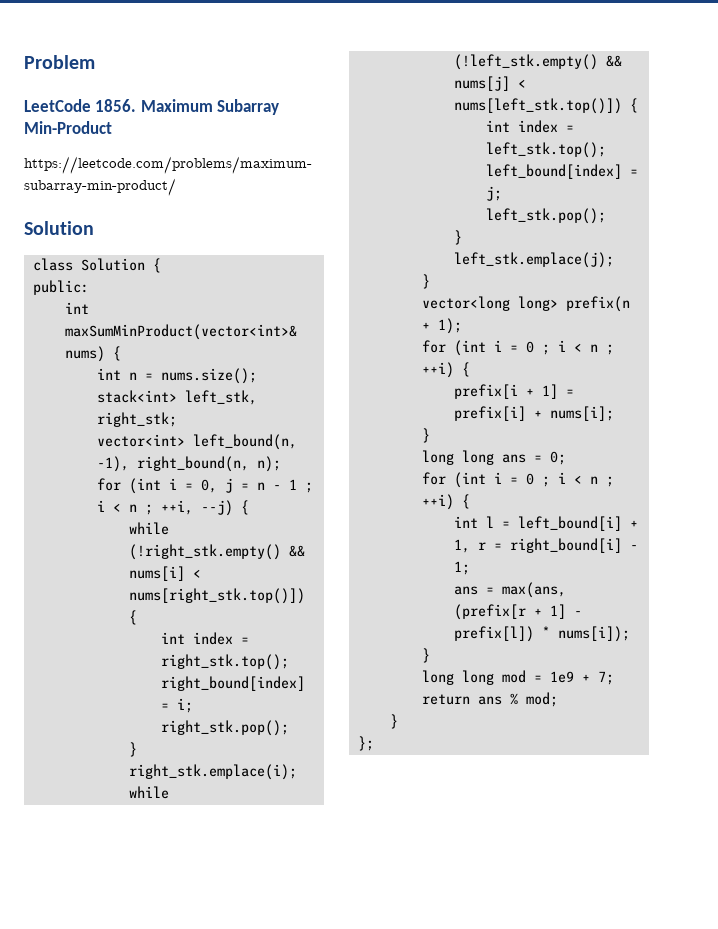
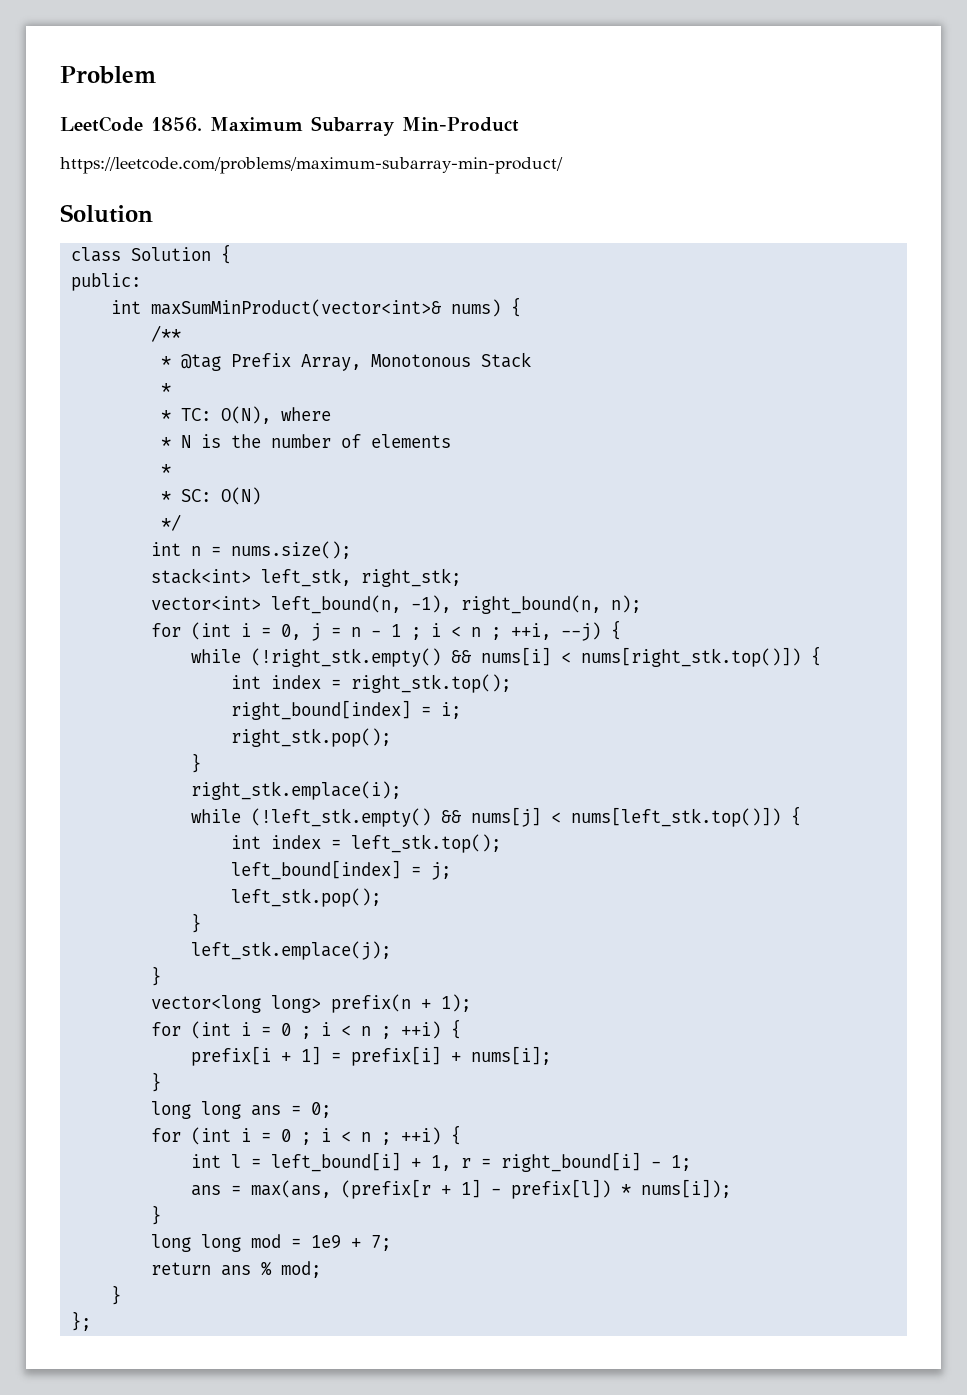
+ /**
+ * @tag Prefix Array, Monotonous Stack
+ *
+ * TC: O(N), where
+ * N is the number of elements
+ *
+ * SC: O(N)
+ */

